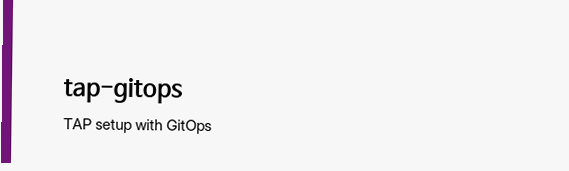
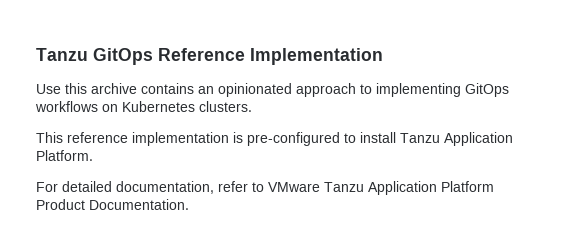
- tap-gitops
- TAP setup with GitOps
+ Tanzu GitOps Reference Implementation
+ Use this archive contains an opinionated approach to implementing GitOps workflows on Kubernetes clusters.
+ This reference implementation is pre-configured to install Tanzu Application Platform.
+ For detailed documentation, refer to VMware Tanzu Application Platform Product Documentation.

